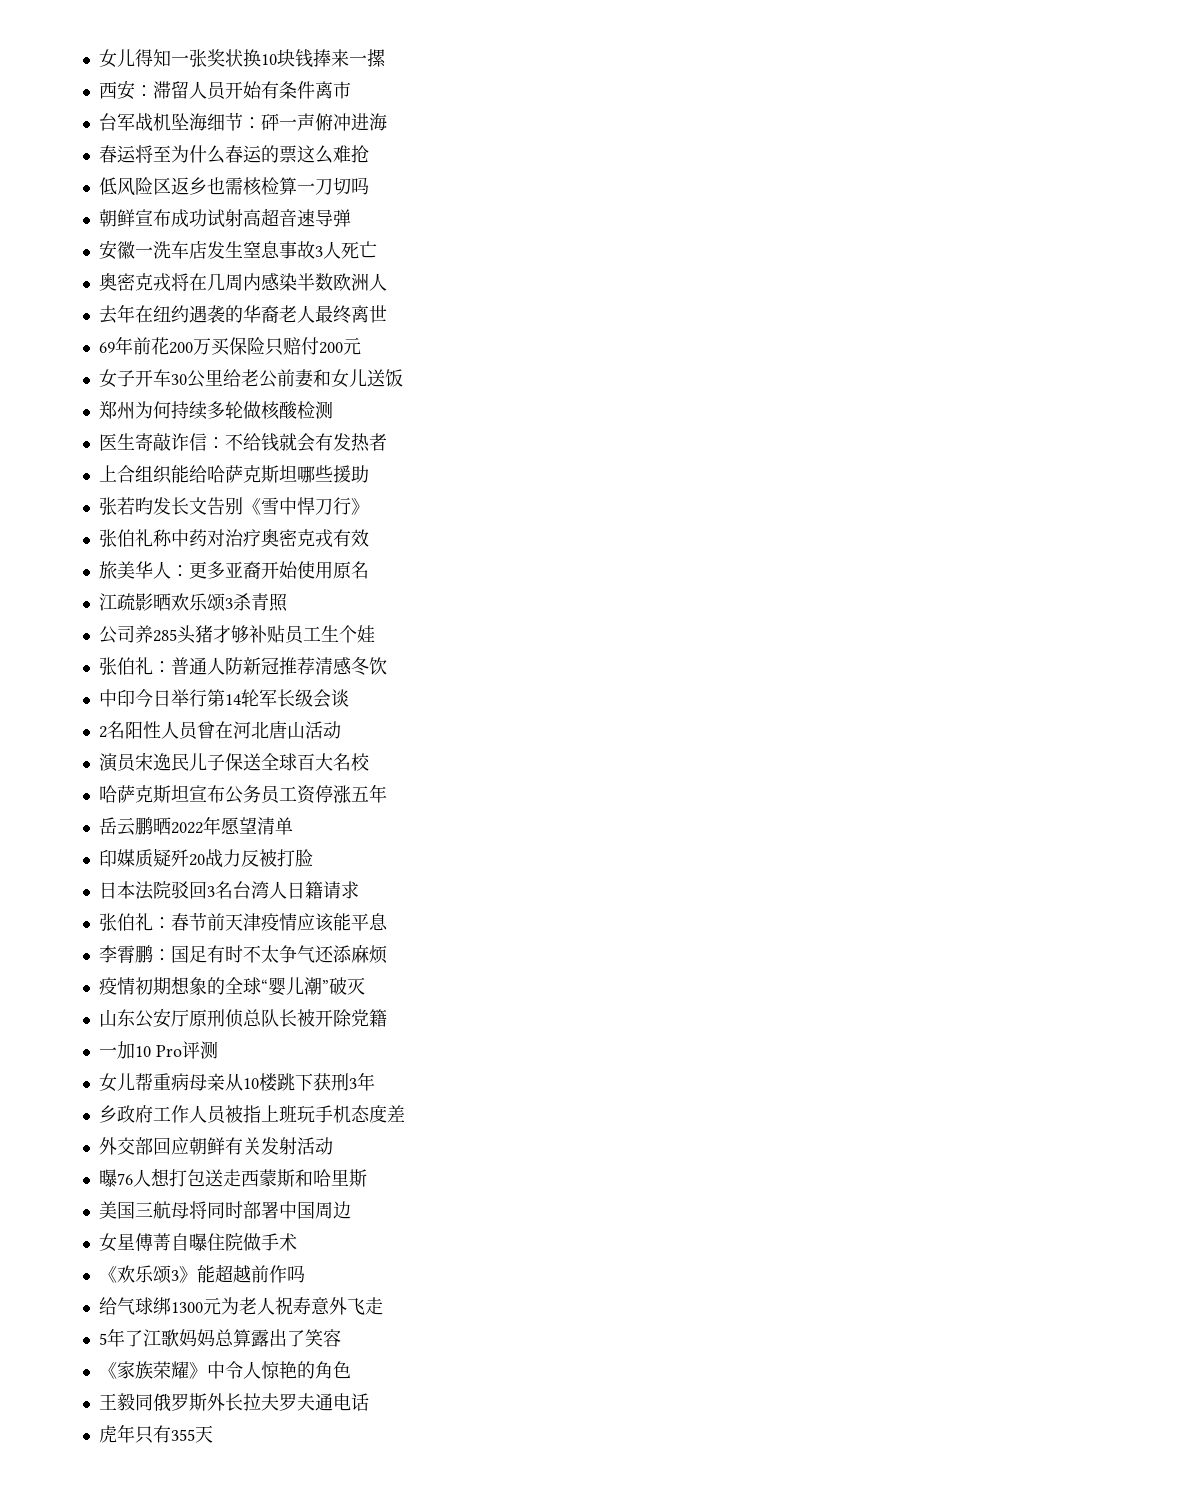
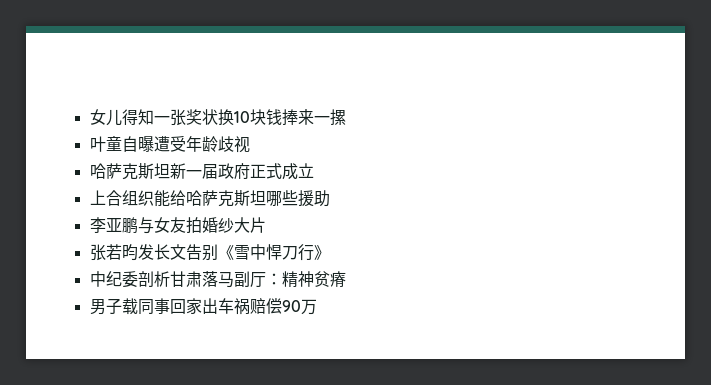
- 西安：滞留人员开始有条件离市
- 台军战机坠海细节：砰一声俯冲进海
- 春运将至为什么春运的票这么难抢
- 低风险区返乡也需核检算一刀切吗
- 朝鲜宣布成功试射高超音速导弹
- 安徽一洗车店发生窒息事故3人死亡
- 奥密克戎将在几周内感染半数欧洲人
- 去年在纽约遇袭的华裔老人最终离世
- 69年前花200万买保险只赔付200元
- 女子开车30公里给老公前妻和女儿送饭
- 郑州为何持续多轮做核酸检测
- 医生寄敲诈信：不给钱就会有发热者
+ 叶童自曝遭受年龄歧视
+ 哈萨克斯坦新一届政府正式成立
+ 李亚鹏与女友拍婚纱大片
- 张伯礼称中药对治疗奥密克戎有效
- 旅美华人：更多亚裔开始使用原名
- 江疏影晒欢乐颂3杀青照
- 公司养285头猪才够补贴员工生个娃
- 张伯礼：普通人防新冠推荐清感冬饮
- 中印今日举行第14轮军长级会谈
- 2名阳性人员曾在河北唐山活动
- 演员宋逸民儿子保送全球百大名校
- 哈萨克斯坦宣布公务员工资停涨五年
- 岳云鹏晒2022年愿望清单
- 印媒质疑歼20战力反被打脸
- 日本法院驳回3名台湾人日籍请求
- 张伯礼：春节前天津疫情应该能平息
- 李霄鹏：国足有时不太争气还添麻烦
- 疫情初期想象的全球“婴儿潮”破灭
- 山东公安厅原刑侦总队长被开除党籍
- 一加10 Pro评测
- 女儿帮重病母亲从10楼跳下获刑3年
- 乡政府工作人员被指上班玩手机态度差
- 外交部回应朝鲜有关发射活动
- 曝76人想打包送走西蒙斯和哈里斯
- 美国三航母将同时部署中国周边
- 女星傅菁自曝住院做手术
- 《欢乐颂3》能超越前作吗
- 给气球绑1300元为老人祝寿意外飞走
- 5年了江歌妈妈总算露出了笑容
- 《家族荣耀》中令人惊艳的角色
- 王毅同俄罗斯外长拉夫罗夫通电话
- 虎年只有355天
+ 中纪委剖析甘肃落马副厅：精神贫瘠
+ 男子载同事回家出车祸赔偿90万

